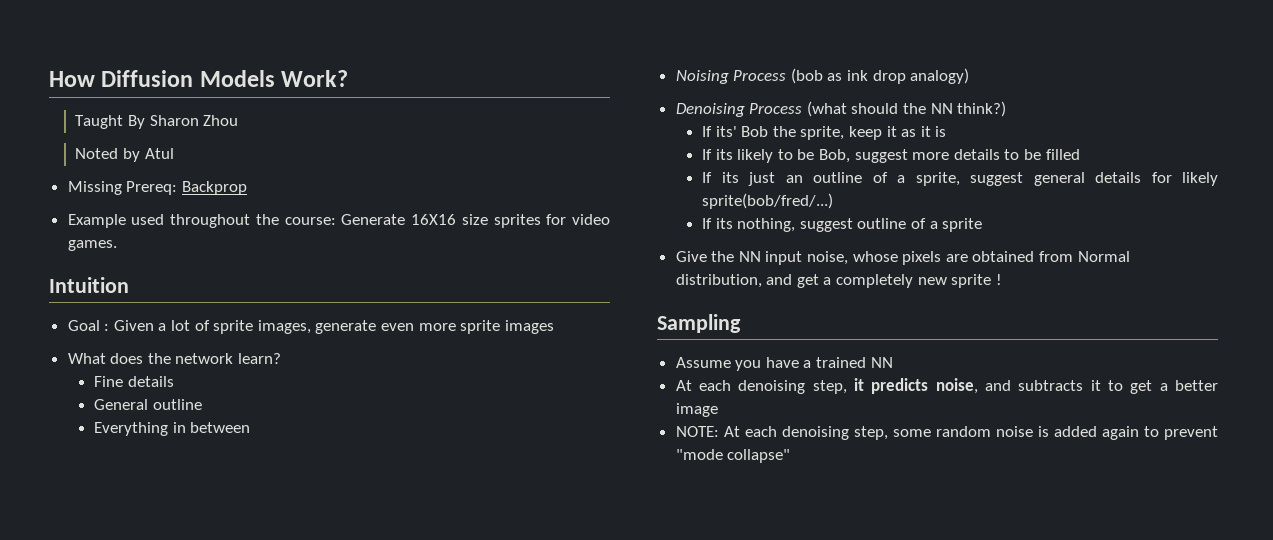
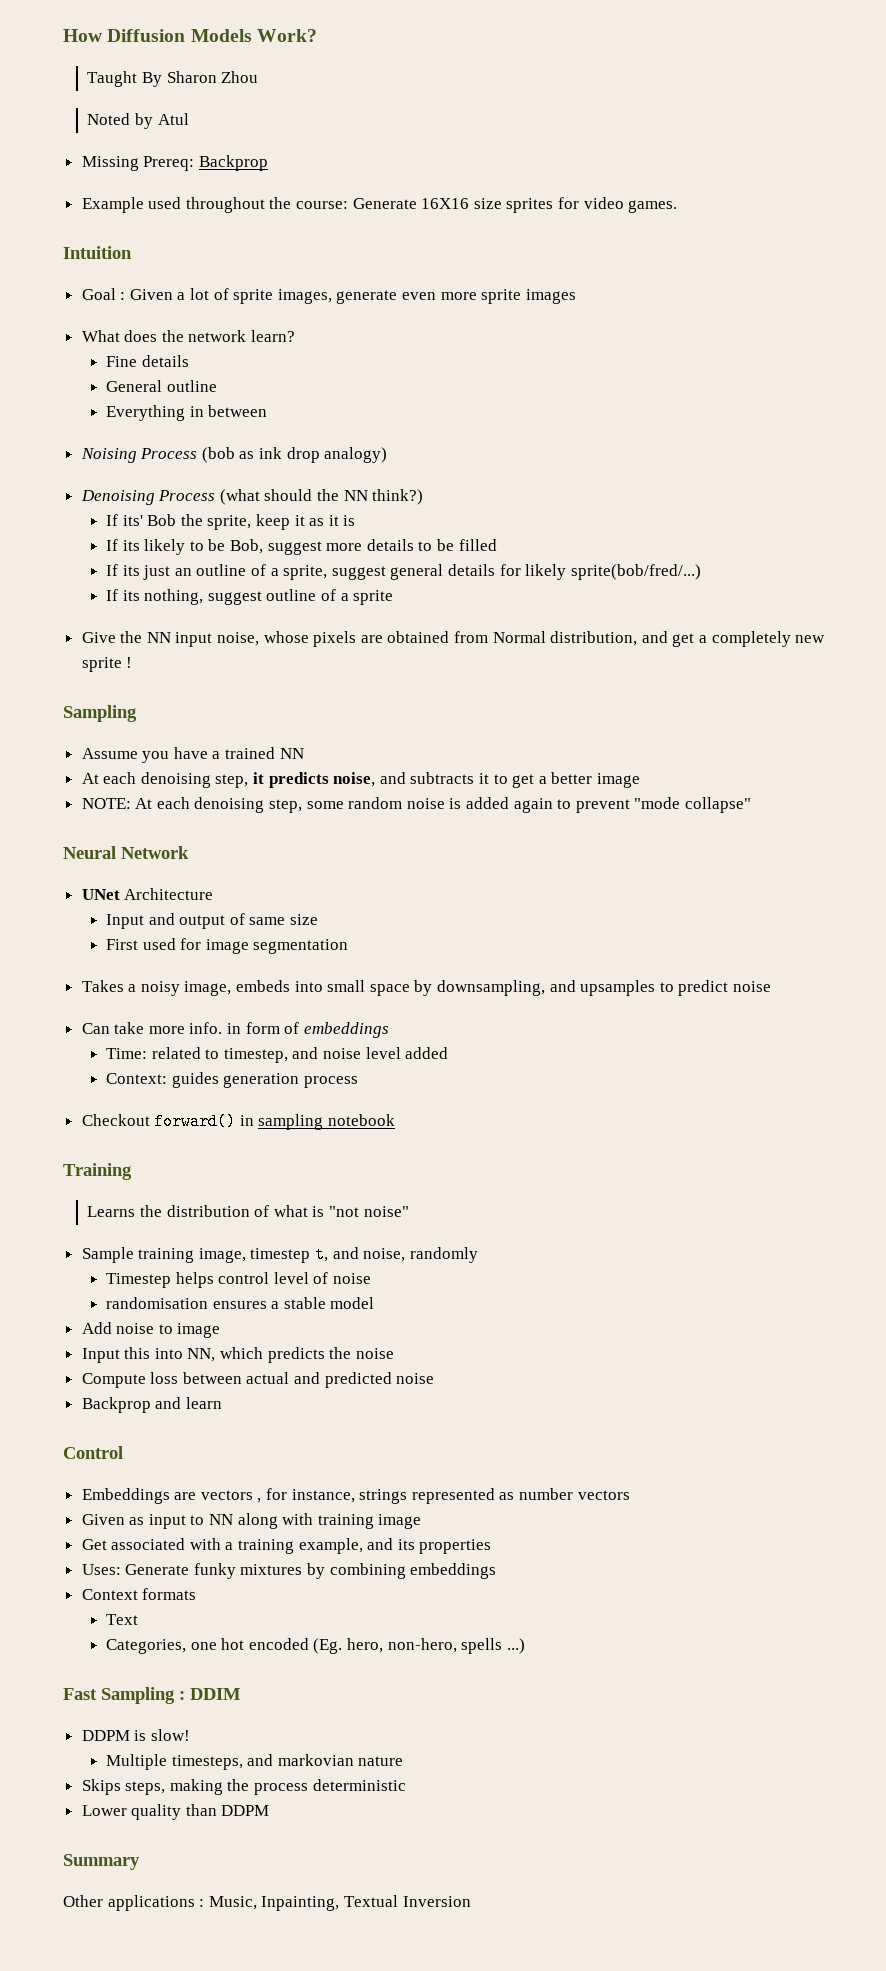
+ Neural Network
+ UNet Architecture
+ Input and output of same size
+ First used for image segmentation
+ Takes a noisy image, embeds into small space by downsampling, and upsamples to predict noise
+ Can take more info. in form of embeddings
+ Time: related to timestep, and noise level added
+ Context: guides generation process
+ Checkout forward() in sampling notebook
+ Training
+ Learns the distribution of what is "not noise"
+ Sample training image, timestep t, and noise, randomly
+ Timestep helps control level of noise
+ randomisation ensures a stable model
+ Add noise to image
+ Input this into NN, which predicts the noise
+ Compute loss between actual and predicted noise
+ Backprop and learn
+ Control
+ Embeddings are vectors , for instance, strings represented as number vectors
+ Given as input to NN along with training image
+ Get associated with a training example, and its properties
+ Uses: Generate funky mixtures by combining embeddings
+ Context formats
+ Text
+ Categories, one hot encoded (Eg. hero, non-hero, spells ...)
+ Fast Sampling : DDIM
+ DDPM is slow!
+ Multiple timesteps, and markovian nature
+ Skips steps, making the process deterministic
+ Lower quality than DDPM
+ Summary
+ Other applications : Music, Inpainting, Textual Inversion

